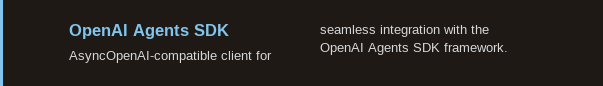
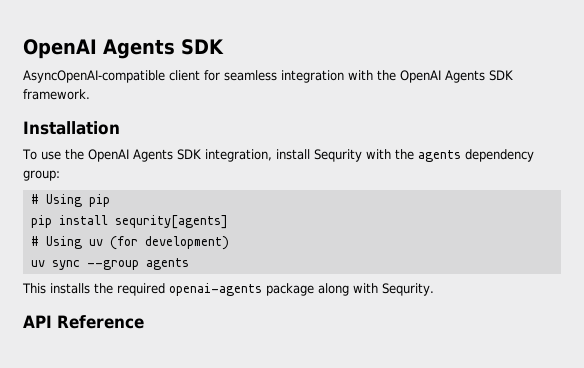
+ Installation
+ To use the OpenAI Agents SDK integration, install Sequrity with the agents dependency group:
+ # Using pip
+ pip install sequrity[agents]
+ # Using uv (for development)
+ uv sync --group agents
+ This installs the required openai-agents package along with Sequrity.
+ API Reference

